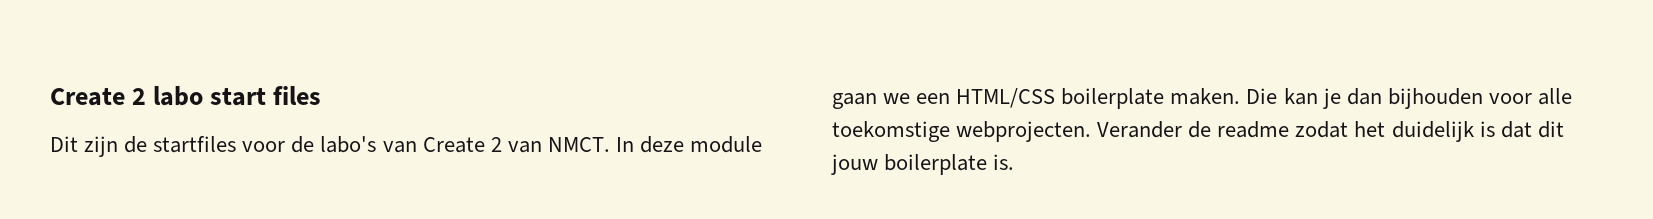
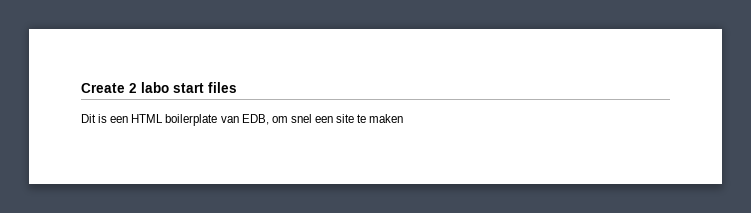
- Dit zijn de startfiles voor de labo's van Create 2 van NMCT. In deze module gaan we een HTML/CSS boilerplate maken. Die kan je dan bijhouden voor alle toekomstige webprojecten. Verander de readme zodat het duidelijk is dat dit jouw boilerplate is.
+ Dit is een HTML boilerplate van EDB, om snel een site te maken

